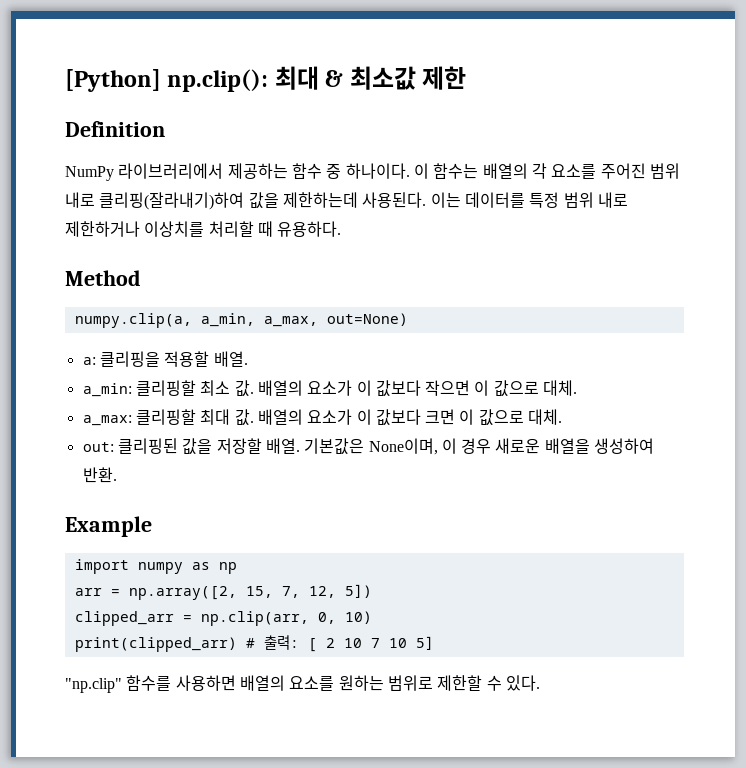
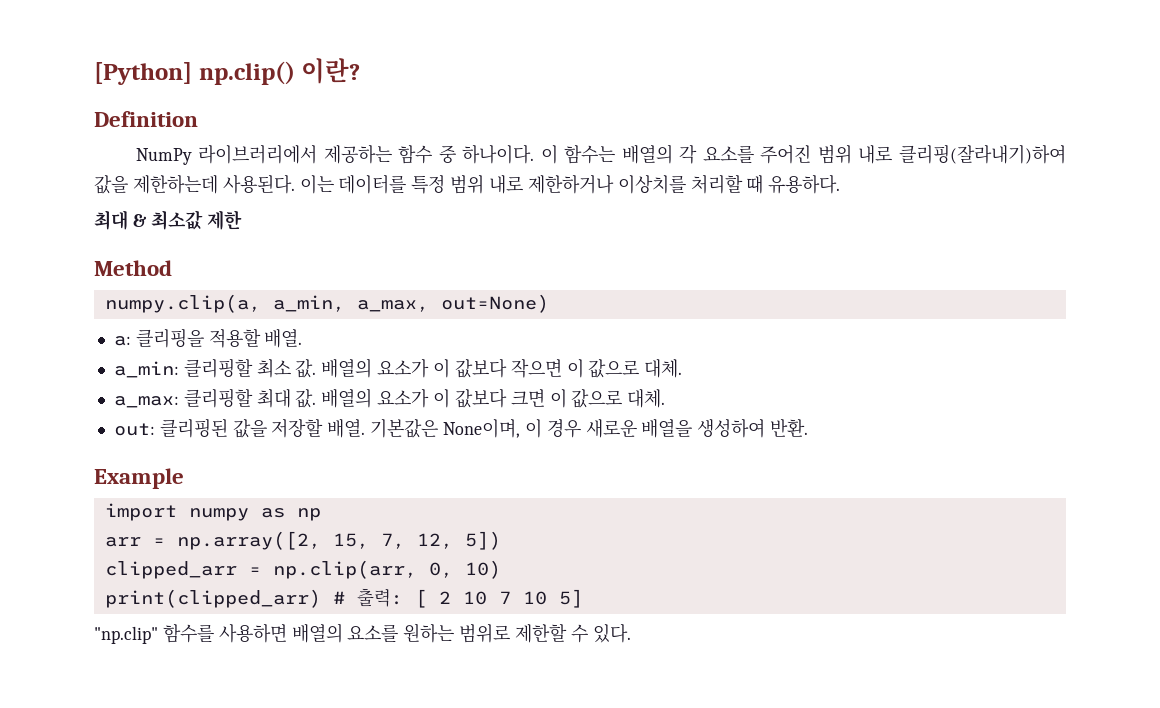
- [Python] np.clip(): 최대 & 최소값 제한
+ [Python] np.clip() 이란?
+ 최대 & 최소값 제한

